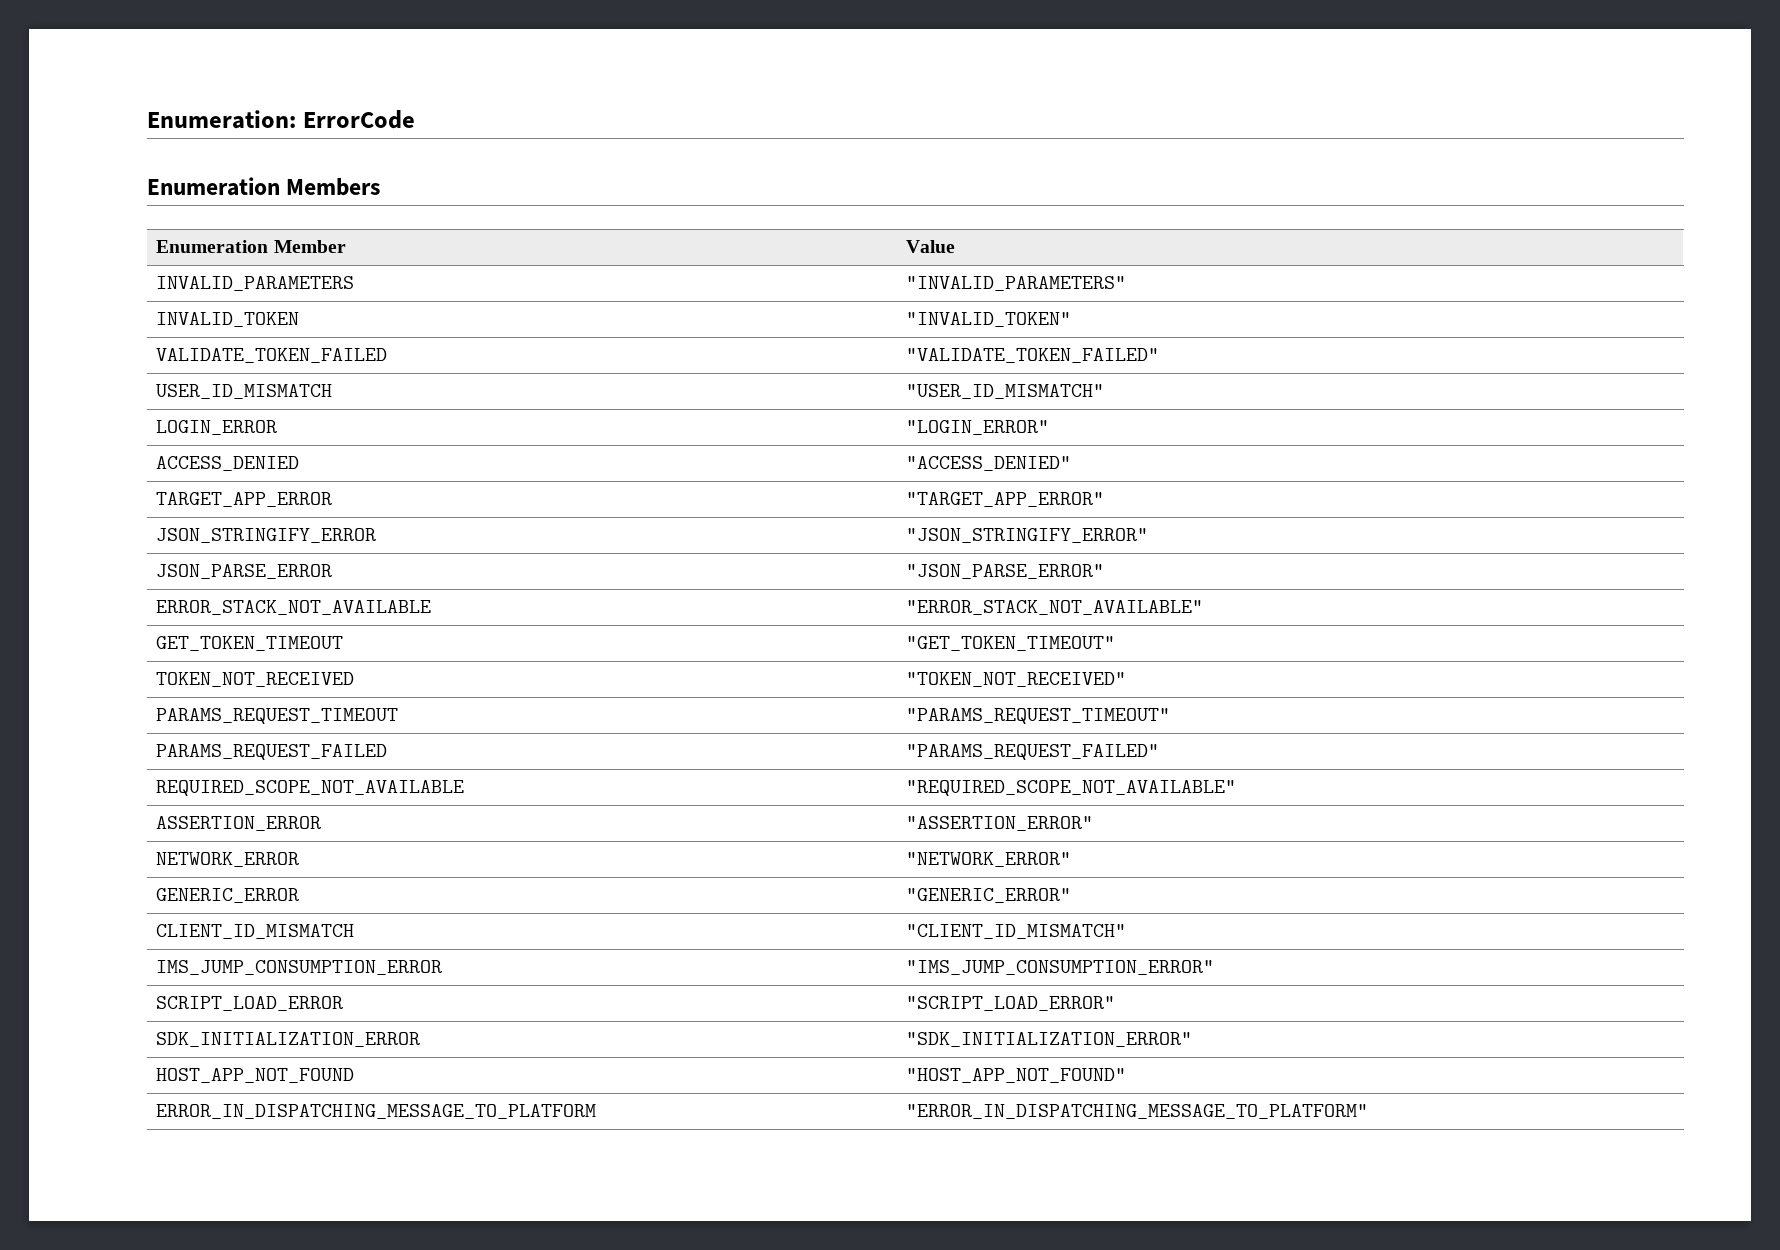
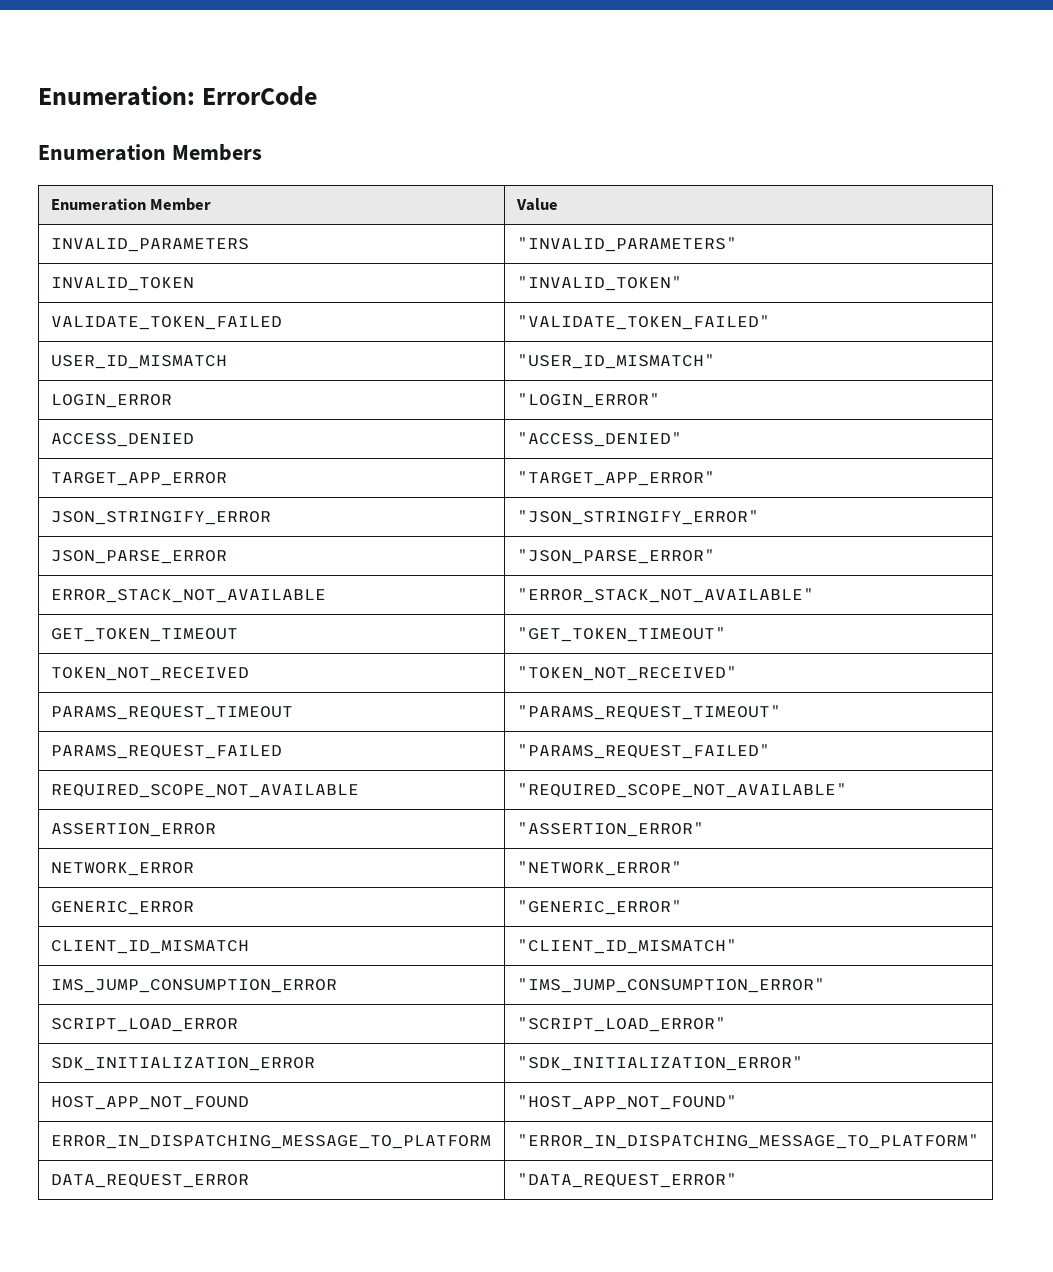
+ DATA_REQUEST_ERROR | "DATA_REQUEST_ERROR"

